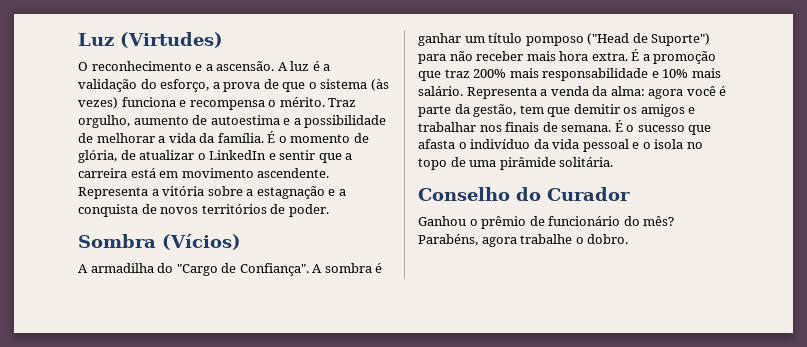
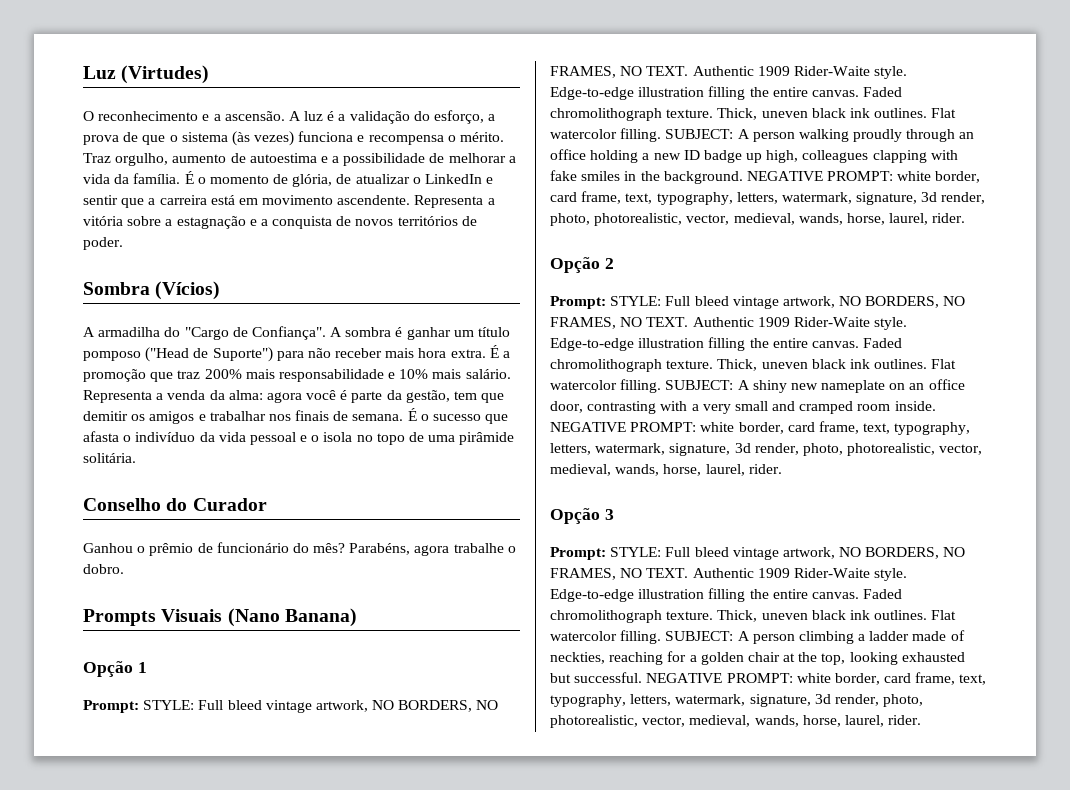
+ Prompts Visuais (Nano Banana)
+ Opção 1
+ Prompt: STYLE: Full bleed vintage artwork, NO BORDERS, NO FRAMES, NO TEXT. Authentic 1909 Rider-Waite style. Edge-to-edge illustration filling the entire canvas. Faded chromolithograph texture. Thick, uneven black ink outlines. Flat watercolor filling. SUBJECT: A person walking proudly through an office holding a new ID badge up high, colleagues clapping with fake smiles in the background. NEGATIVE PROMPT: white border, card frame, text, typography, letters, watermark, signature, 3d render, photo, photorealistic, vector, medieval, wands, horse, laurel, rider.
+ Opção 2
+ Prompt: STYLE: Full bleed vintage artwork, NO BORDERS, NO FRAMES, NO TEXT. Authentic 1909 Rider-Waite style. Edge-to-edge illustration filling the entire canvas. Faded chromolithograph texture. Thick, uneven black ink outlines. Flat watercolor filling. SUBJECT: A shiny new nameplate on an office door, contrasting with a very small and cramped room inside. NEGATIVE PROMPT: white border, card frame, text, typography, letters, watermark, signature, 3d render, photo, photorealistic, vector, medieval, wands, horse, laurel, rider.
+ Opção 3
+ Prompt: STYLE: Full bleed vintage artwork, NO BORDERS, NO FRAMES, NO TEXT. Authentic 1909 Rider-Waite style. Edge-to-edge illustration filling the entire canvas. Faded chromolithograph texture. Thick, uneven black ink outlines. Flat watercolor filling. SUBJECT: A person climbing a ladder made of neckties, reaching for a golden chair at the top, looking exhausted but successful. NEGATIVE PROMPT: white border, card frame, text, typography, letters, watermark, signature, 3d render, photo, photorealistic, vector, medieval, wands, horse, laurel, rider.

